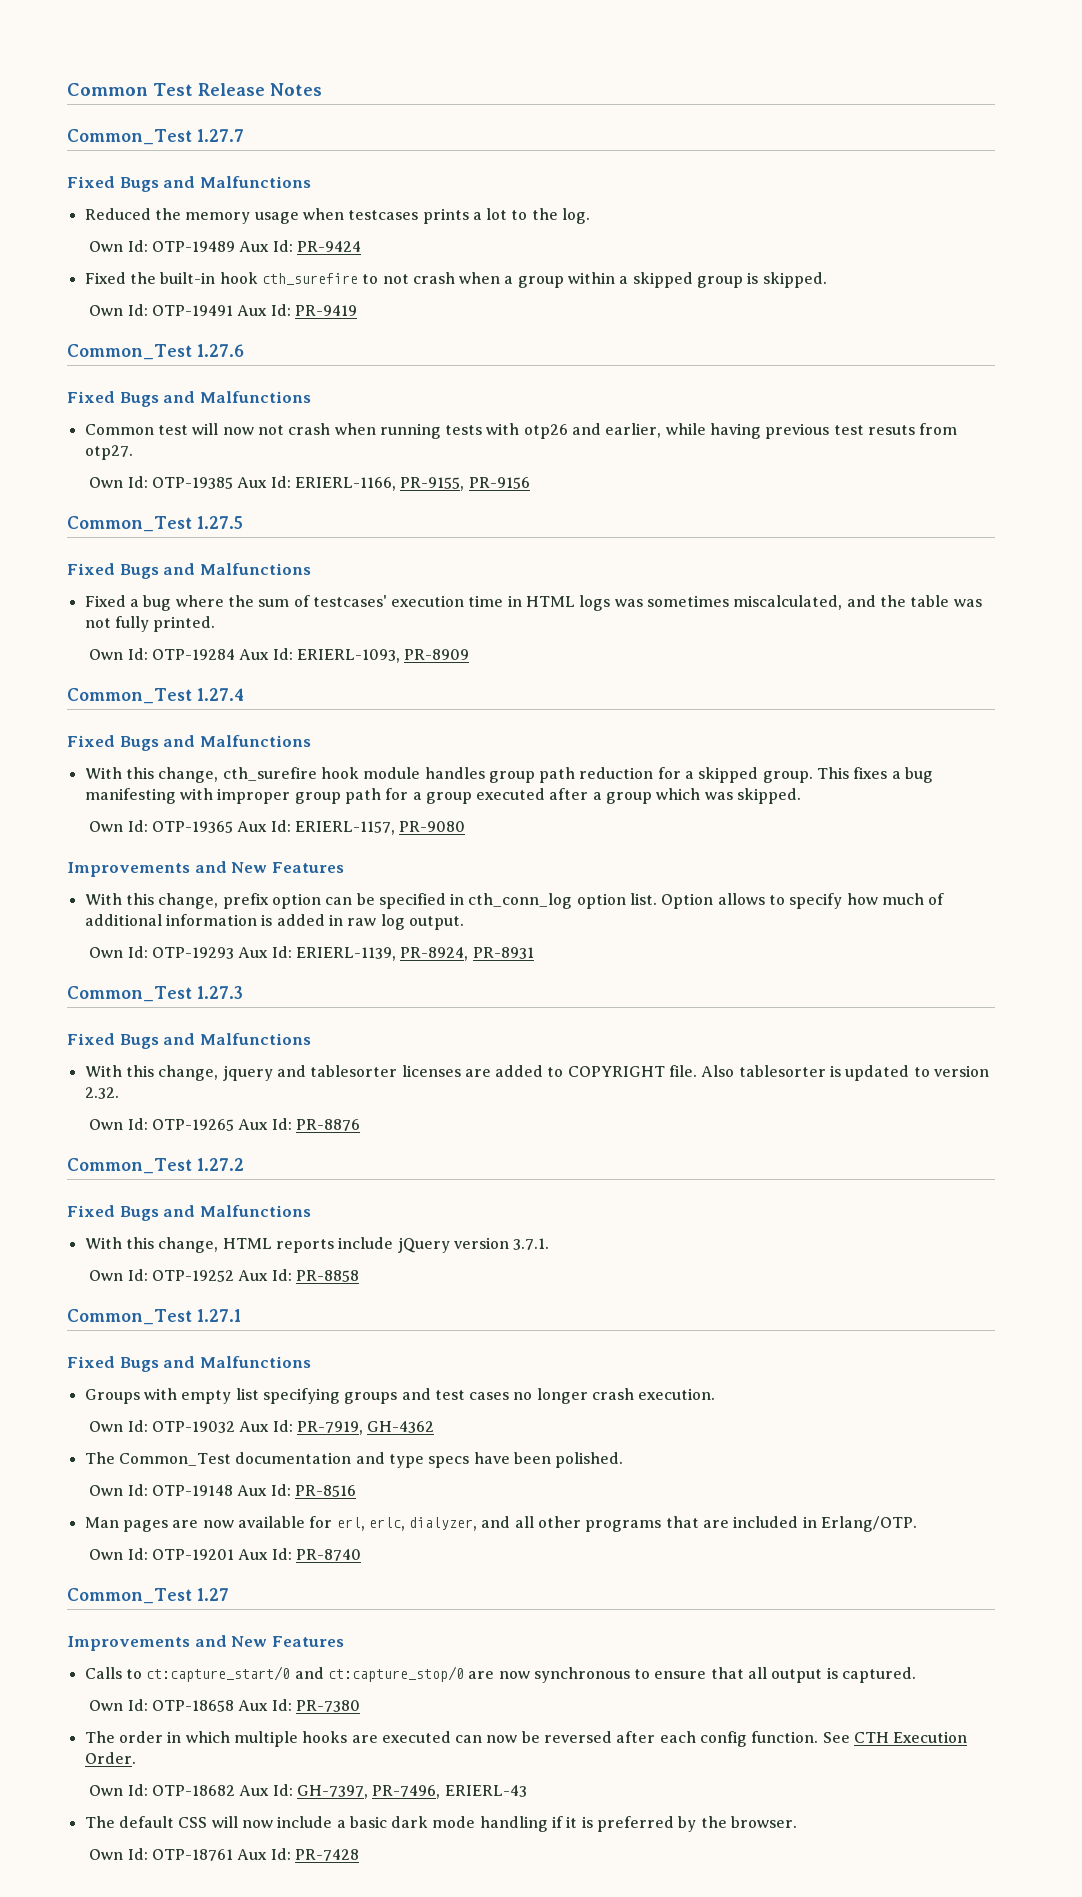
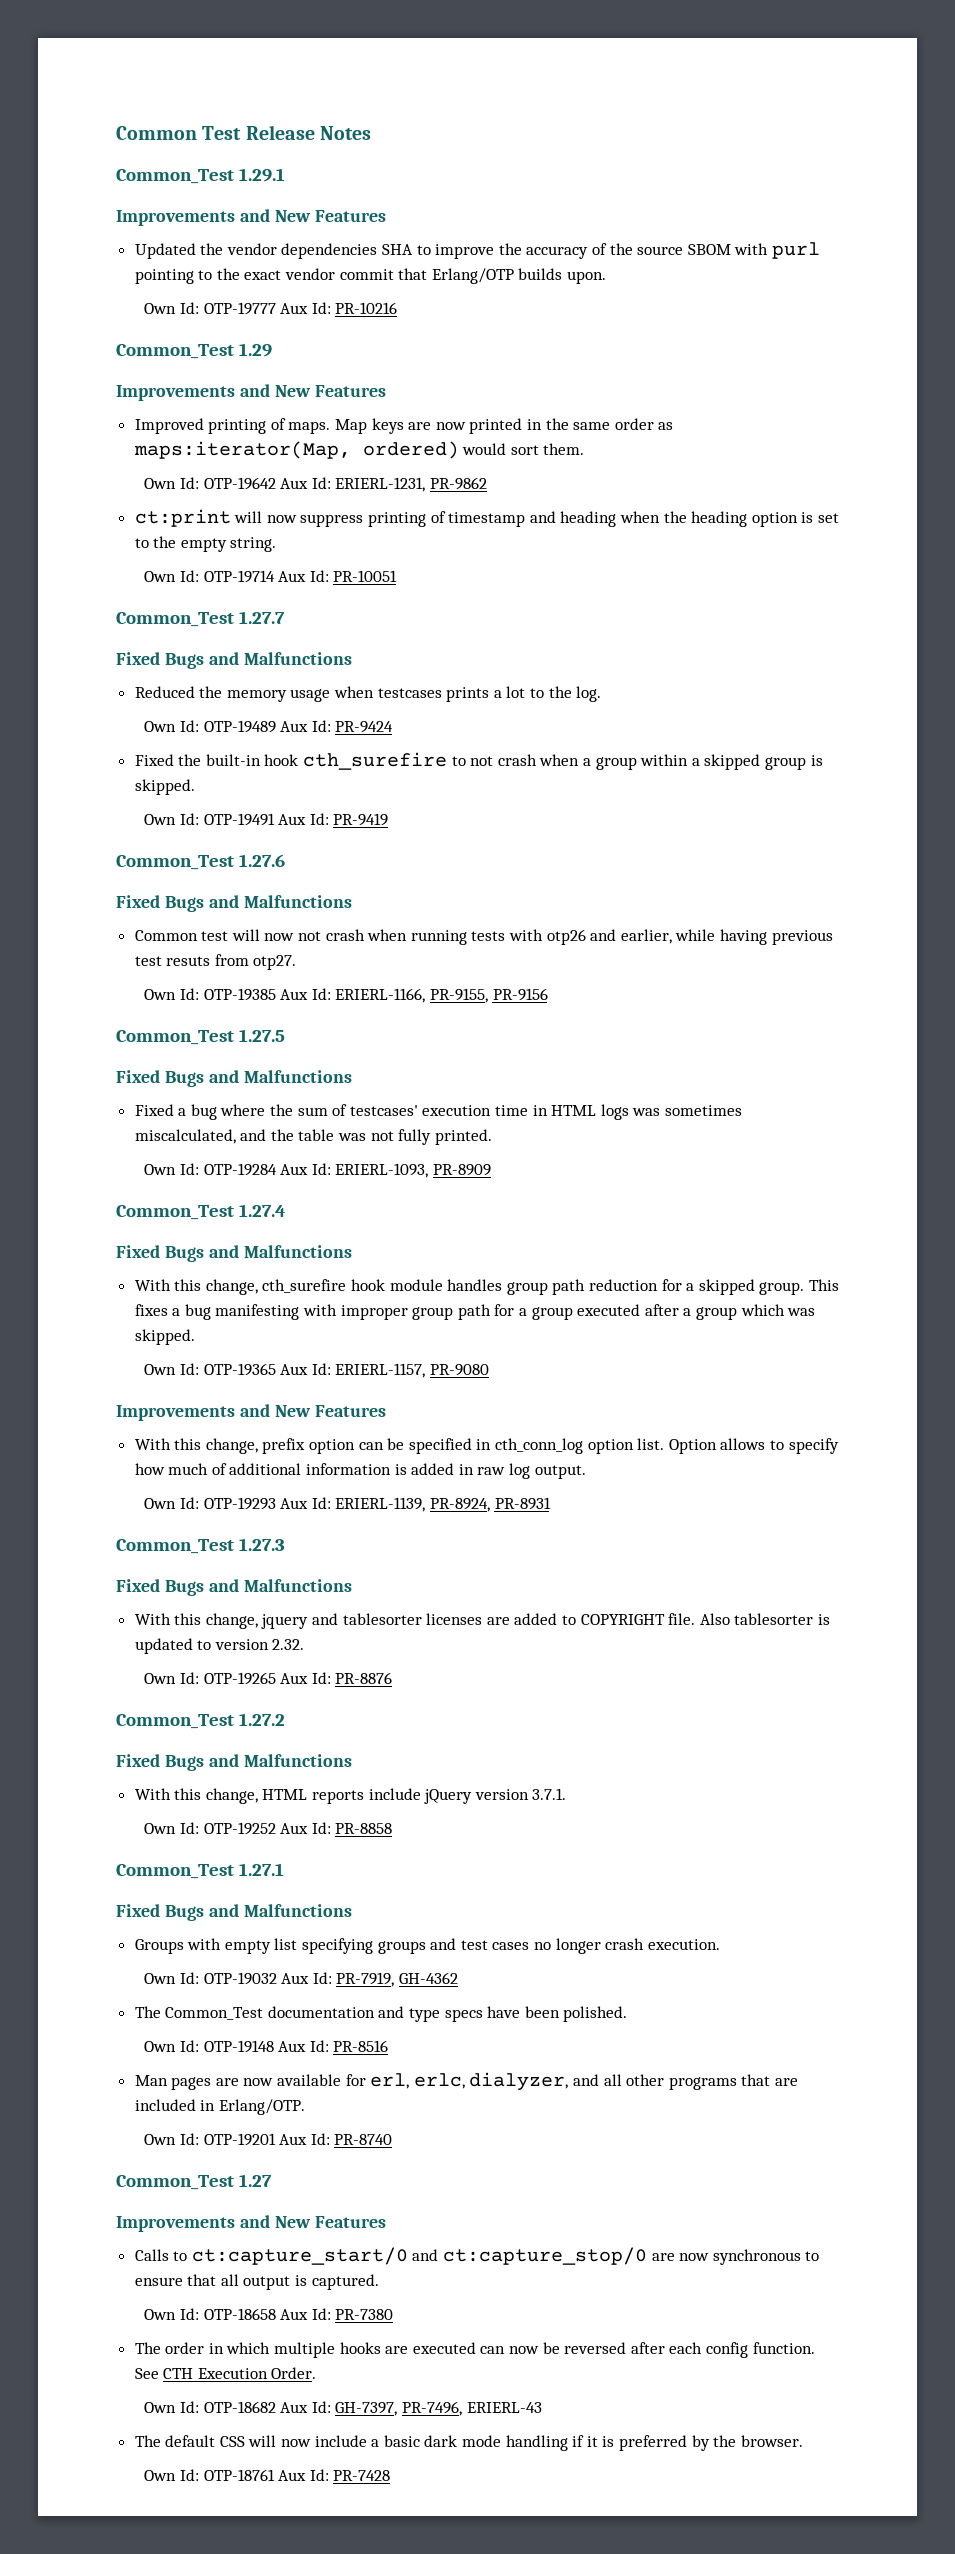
+ Common_Test 1.29.1
+ Improvements and New Features
+ Updated the vendor dependencies SHA to improve the accuracy of the source SBOM with purl pointing to the exact vendor commit that Erlang/OTP builds upon.
+ Own Id: OTP-19777 Aux Id: PR-10216
+ Common_Test 1.29
+ Improvements and New Features
+ Improved printing of maps. Map keys are now printed in the same order as maps:iterator(Map, ordered) would sort them.
+ Own Id: OTP-19642 Aux Id: ERIERL-1231, PR-9862
+ ct:print will now suppress printing of timestamp and heading when the heading option is set to the empty string.
+ Own Id: OTP-19714 Aux Id: PR-10051

